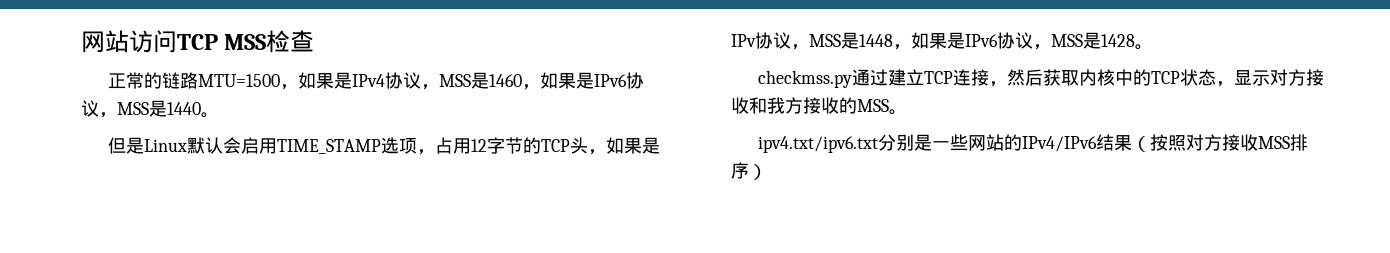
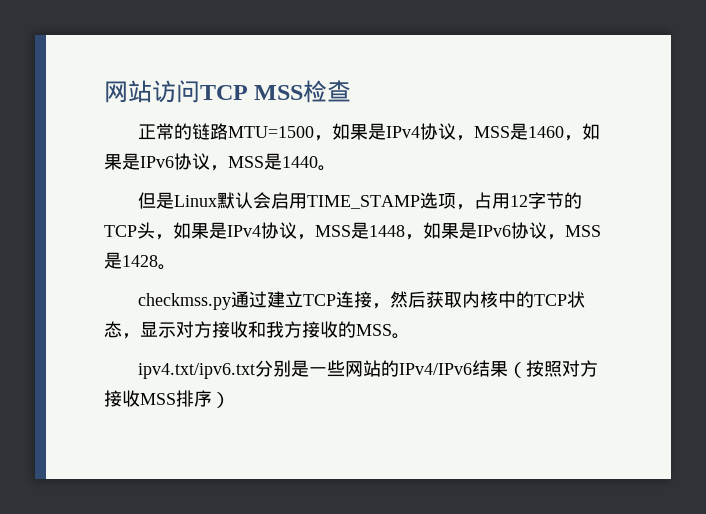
- 但是Linux默认会启用TIME_STAMP选项，占用12字节的TCP头，如果是IPv协议，MSS是1448，如果是IPv6协议，MSS是1428。
+ 但是Linux默认会启用TIME_STAMP选项，占用12字节的TCP头，如果是IPv4协议，MSS是1448，如果是IPv6协议，MSS是1428。

